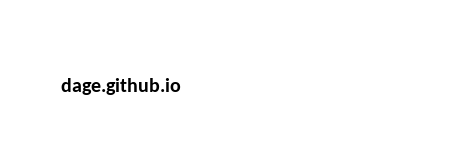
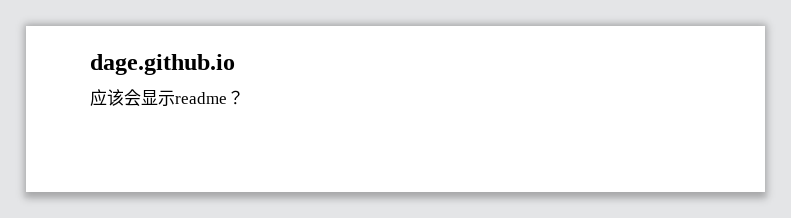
+ 应该会显示readme？

